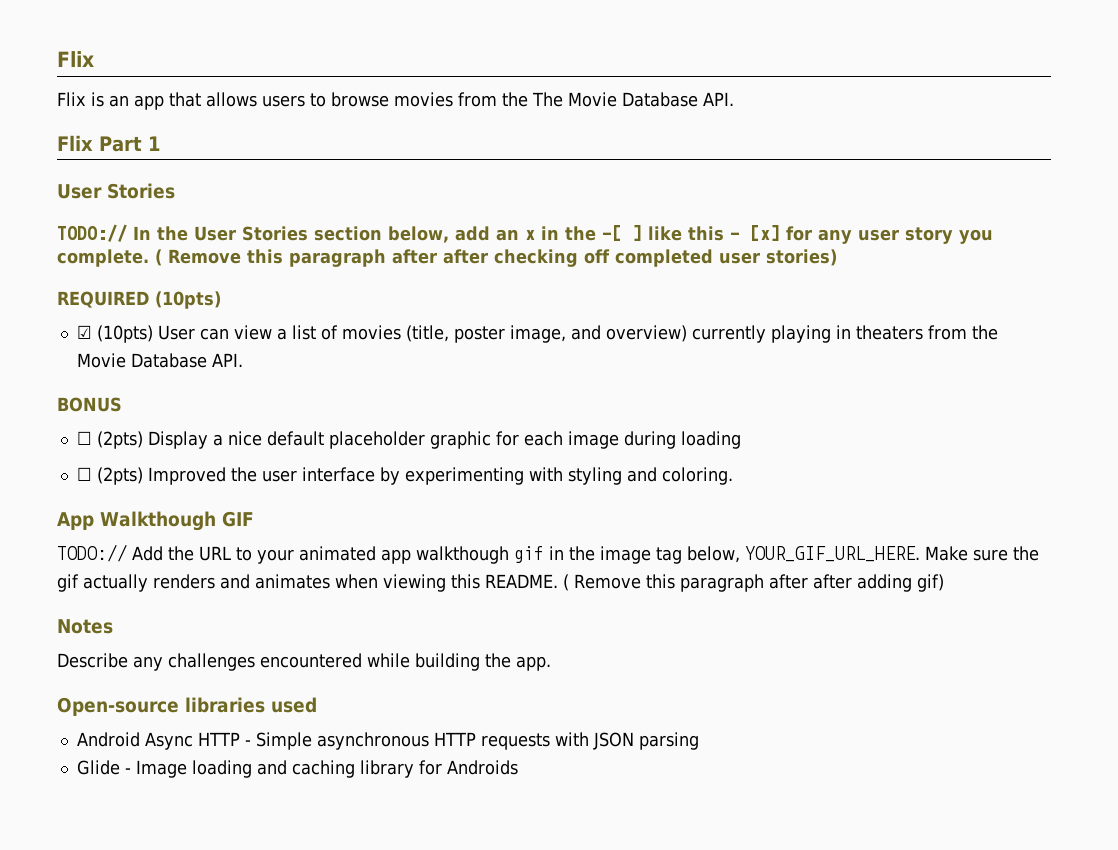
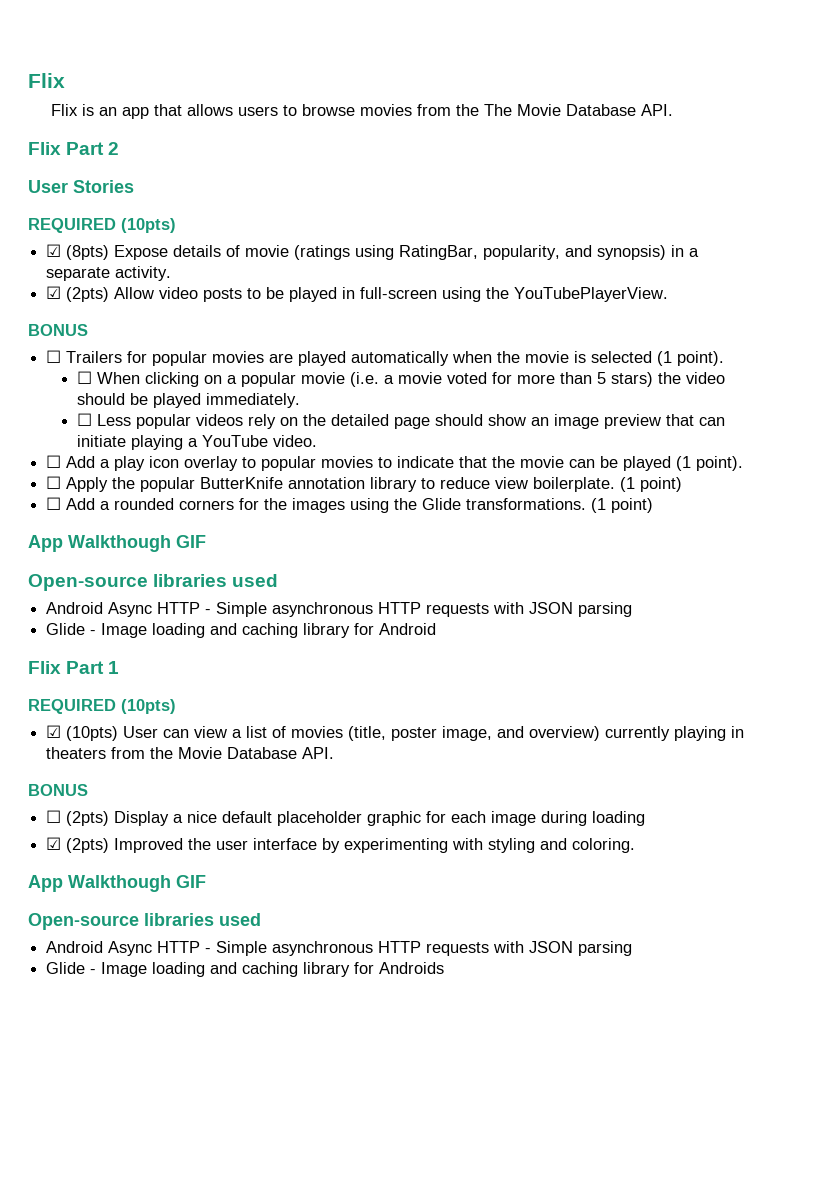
+ Flix Part 2
+ User Stories
+ REQUIRED (10pts)
+ ☑ (8pts) Expose details of movie (ratings using RatingBar, popularity, and synopsis) in a separate activity.
+ ☑ (2pts) Allow video posts to be played in full-screen using the YouTubePlayerView.
+ BONUS
+ ☐ Trailers for popular movies are played automatically when the movie is selected (1 point).
+ ☐ When clicking on a popular movie (i.e. a movie voted for more than 5 stars) the video should be played immediately.
+ ☐ Less popular videos rely on the detailed page should show an image preview that can initiate playing a YouTube video.
+ ☐ Add a play icon overlay to popular movies to indicate that the movie can be played (1 point).
+ ☐ Apply the popular ButterKnife annotation library to reduce view boilerplate. (1 point)
+ ☐ Add a rounded corners for the images using the Glide transformations. (1 point)
+ App Walkthough GIF
+ Open-source libraries used
+ Android Async HTTP - Simple asynchronous HTTP requests with JSON parsing
+ Glide - Image loading and caching library for Android
  Flix Part 1
- User Stories
- TODO:// In the User Stories section below, add an x in the -[ ] like this - [x] for any user story you complete. ( Remove this paragraph after after checking off completed user stories)
- ☐ (2pts) Improved the user interface by experimenting with styling and coloring.
+ ☑ (2pts) Improved the user interface by experimenting with styling and coloring.
- TODO:// Add the URL to your animated app walkthough gif in the image tag below, YOUR_GIF_URL_HERE. Make sure the gif actually renders and animates when viewing this README. ( Remove this paragraph after after adding gif)
- Notes
- Describe any challenges encountered while building the app.

